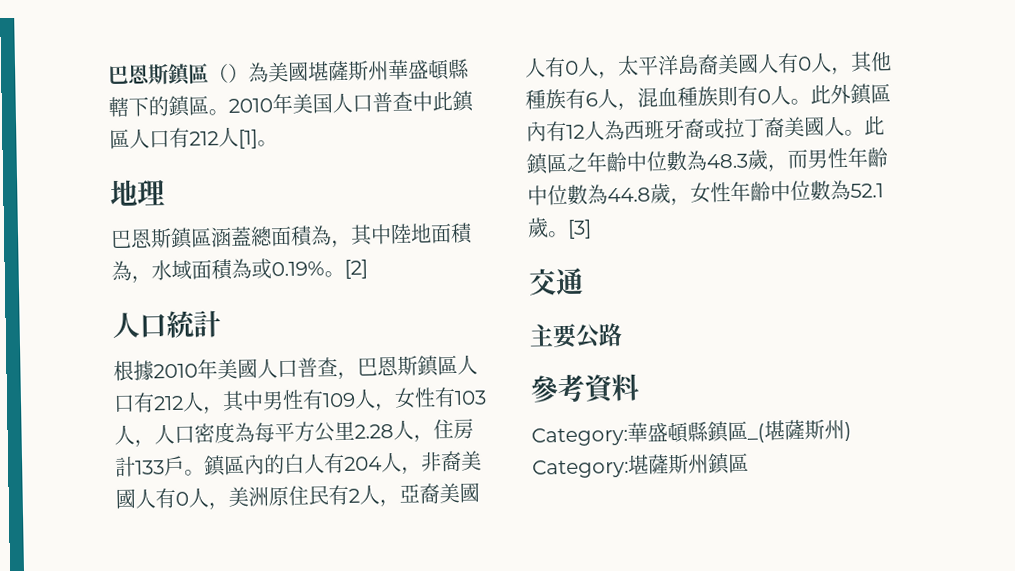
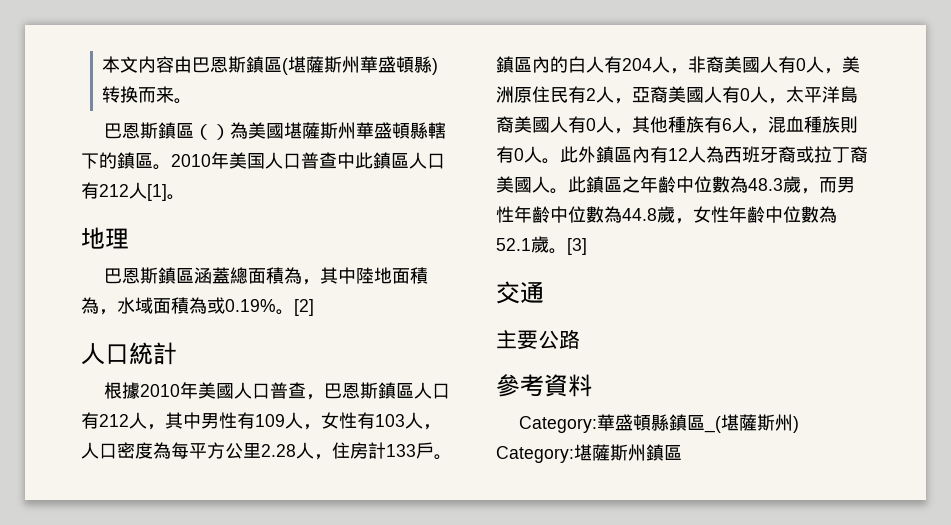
+ 本文内容由巴恩斯鎮區(堪薩斯州華盛頓縣)转换而来。

